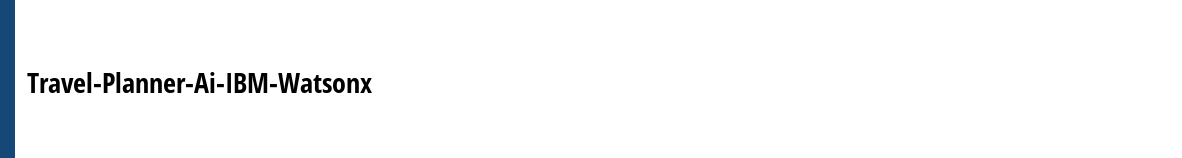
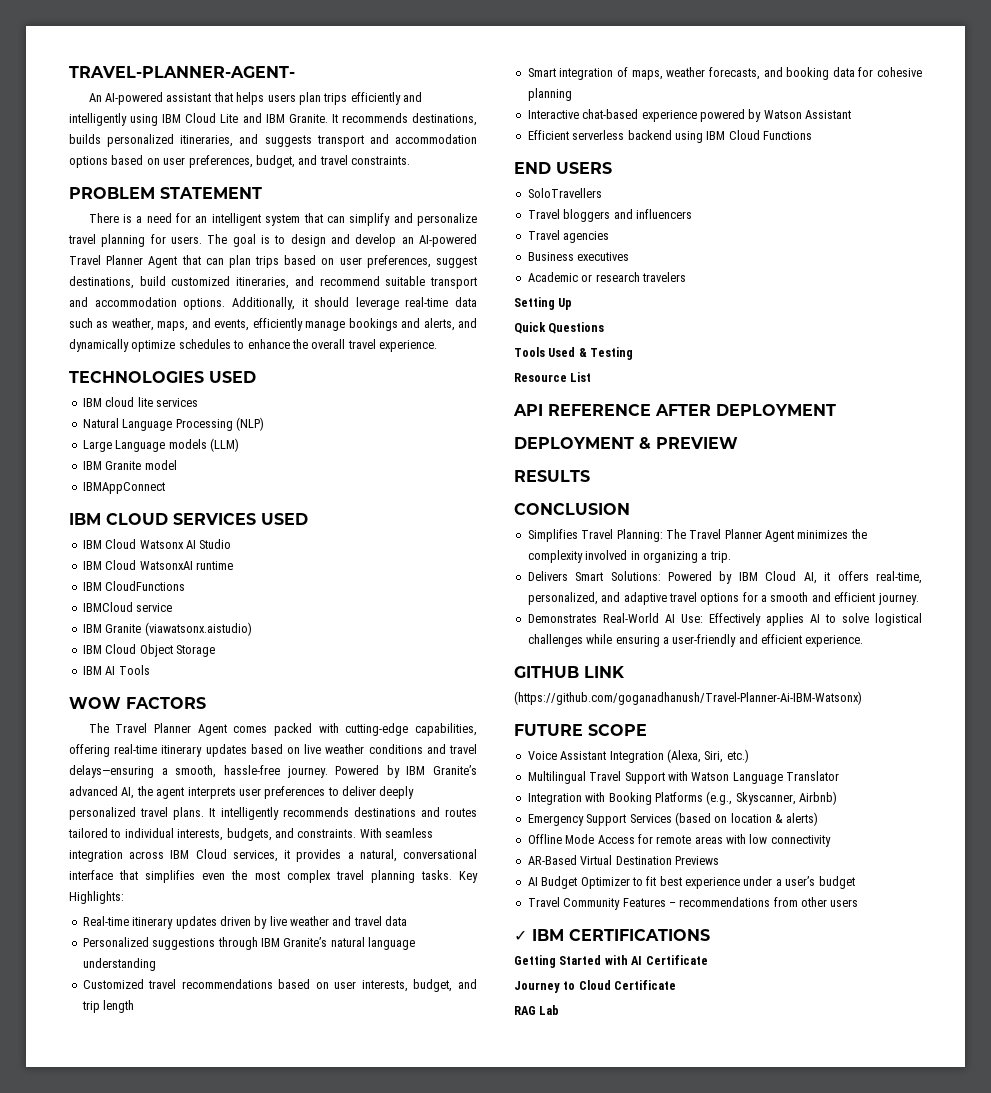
- Travel-Planner-Ai-IBM-Watsonx
+ TRAVEL-PLANNER-AGENT-
+ An AI-powered assistant that helps users plan trips efficiently and intelligently using IBM Cloud Lite and IBM Granite. It recommends destinations, builds personalized itineraries, and suggests transport and accommodation options based on user preferences, budget, and travel constraints.
+ PROBLEM STATEMENT
+ There is a need for an intelligent system that can simplify and personalize travel planning for users. The goal is to design and develop an AI-powered Travel Planner Agent that can plan trips based on user preferences, suggest destinations, build customized itineraries, and recommend suitable transport and accommodation options. Additionally, it should leverage real-time data such as weather, maps, and events, efficiently manage bookings and alerts, and dynamically optimize schedules to enhance the overall travel experience.
+ TECHNOLOGIES USED
+ IBM cloud lite services
+ Natural Language Processing (NLP)
+ Large Language models (LLM)
+ IBM Granite model
+ IBMAppConnect
+ IBM CLOUD SERVICES USED
+ IBM Cloud Watsonx AI Studio
+ IBM Cloud WatsonxAI runtime
+ IBM CloudFunctions
+ IBMCloud service
+ IBM Granite (viawatsonx.aistudio)
+ IBM Cloud Object Storage
+ IBM AI Tools
+ WOW FACTORS
+ The Travel Planner Agent comes packed with cutting-edge capabilities, offering real-time itinerary updates based on live weather conditions and travel delays—ensuring a smooth, hassle-free journey. Powered by IBM Granite’s advanced AI, the agent interprets user preferences to deliver deeply personalized travel plans. It intelligently recommends destinations and routes tailored to individual interests, budgets, and constraints. With seamless integration across IBM Cloud services, it provides a natural, conversational interface that simplifies even the most complex travel planning tasks. Key Highlights:
+ Real-time itinerary updates driven by live weather and travel data
+ Personalized suggestions through IBM Granite’s natural language understanding
+ Customized travel recommendations based on user interests, budget, and trip length
+ Smart integration of maps, weather forecasts, and booking data for cohesive planning
+ Interactive chat-based experience powered by Watson Assistant
+ Efficient serverless backend using IBM Cloud Functions
+ END USERS
+ SoloTravellers
+ Travel bloggers and influencers
+ Travel agencies
+ Business executives
+ Academic or research travelers
+ Setting Up
+ Quick Questions
+ Tools Used & Testing
+ Resource List
+ API REFERENCE AFTER DEPLOYMENT
+ DEPLOYMENT & PREVIEW
+ RESULTS
+ CONCLUSION
+ Simplifies Travel Planning: The Travel Planner Agent minimizes the complexity involved in organizing a trip.
+ Delivers Smart Solutions: Powered by IBM Cloud AI, it offers real-time, personalized, and adaptive travel options for a smooth and efficient journey.
+ Demonstrates Real-World AI Use: Effectively applies AI to solve logistical challenges while ensuring a user-friendly and efficient experience.
+ GITHUB LINK
+ (https://github.com/goganadhanush/Travel-Planner-Ai-IBM-Watsonx)
+ FUTURE SCOPE
+ Voice Assistant Integration (Alexa, Siri, etc.)
+ Multilingual Travel Support with Watson Language Translator
+ Integration with Booking Platforms (e.g., Skyscanner, Airbnb)
+ Emergency Support Services (based on location & alerts)
+ Offline Mode Access for remote areas with low connectivity
+ AR-Based Virtual Destination Previews
+ AI Budget Optimizer to fit best experience under a user’s budget
+ Travel Community Features – recommendations from other users
+ ✓ IBM CERTIFICATIONS
+ Getting Started with AI Certificate
+ Journey to Cloud Certificate
+ RAG Lab

